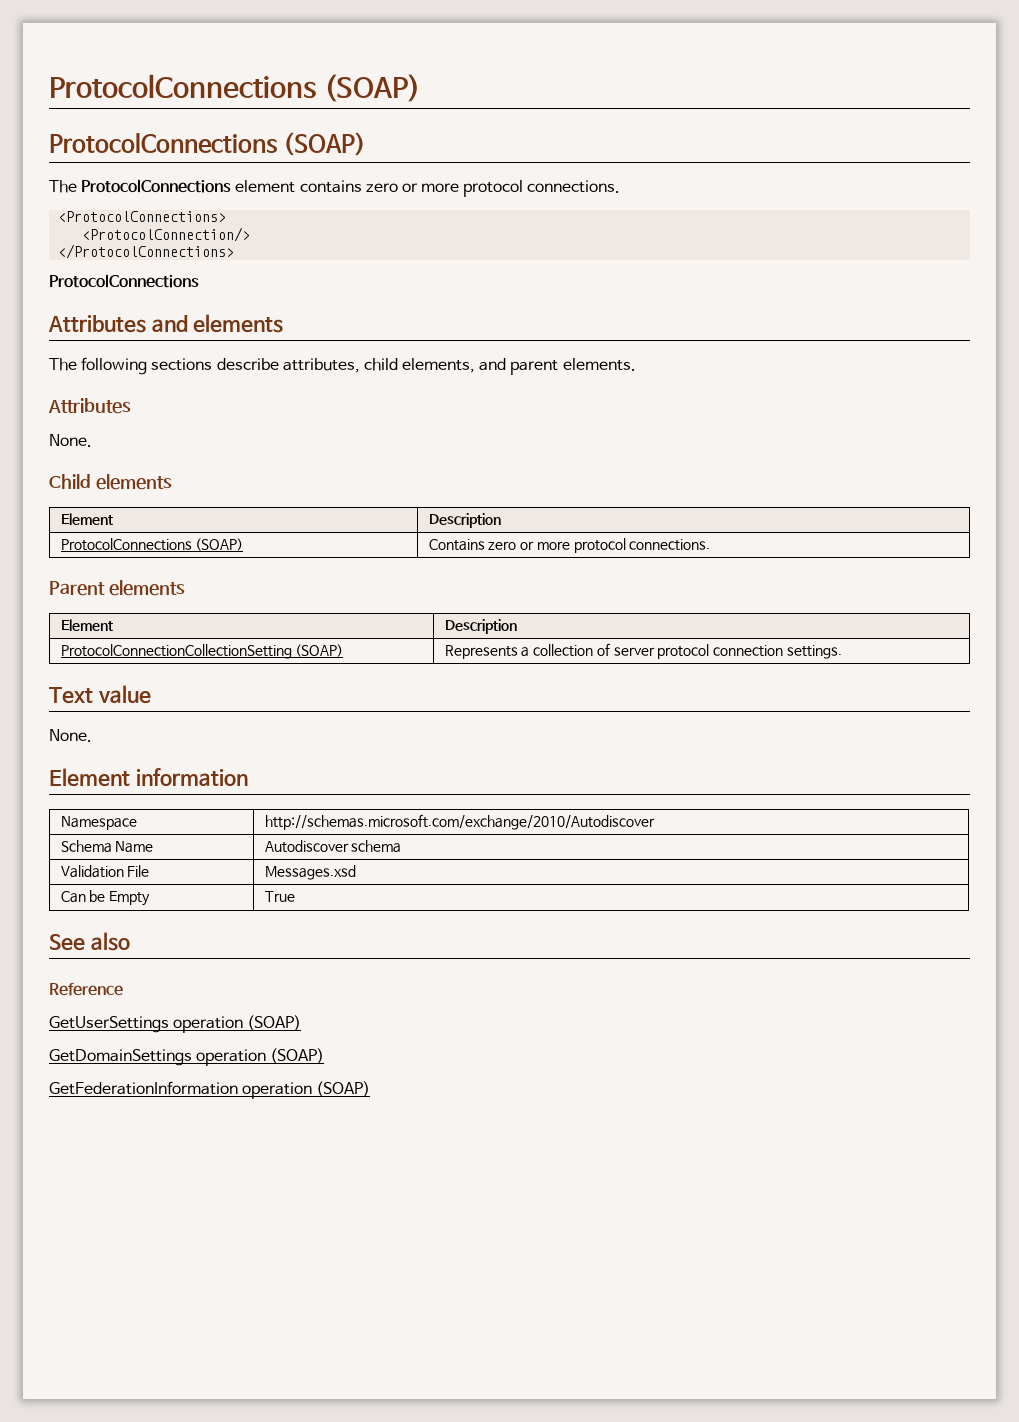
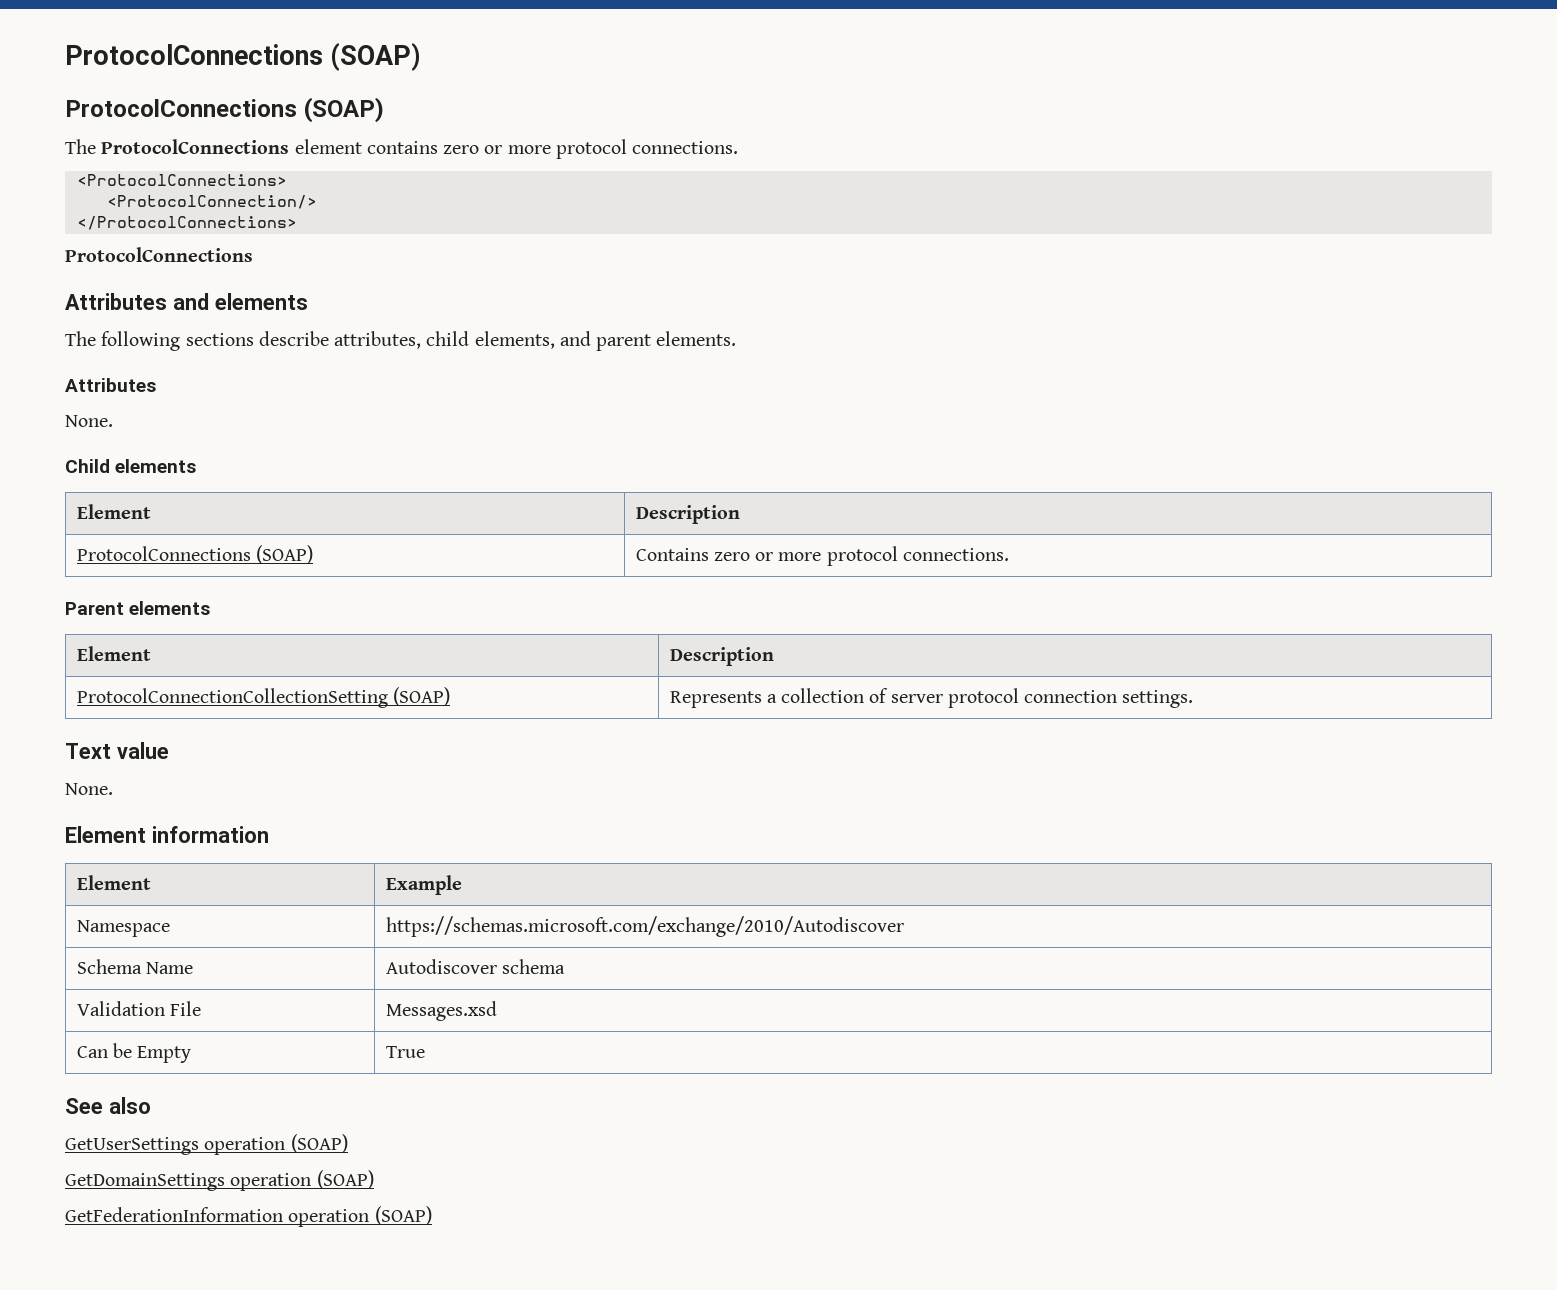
+ Element | Example
- Namespace | http://schemas.microsoft.com/exchange/2010/Autodiscover
+ Namespace | https://schemas.microsoft.com/exchange/2010/Autodiscover
- Reference

